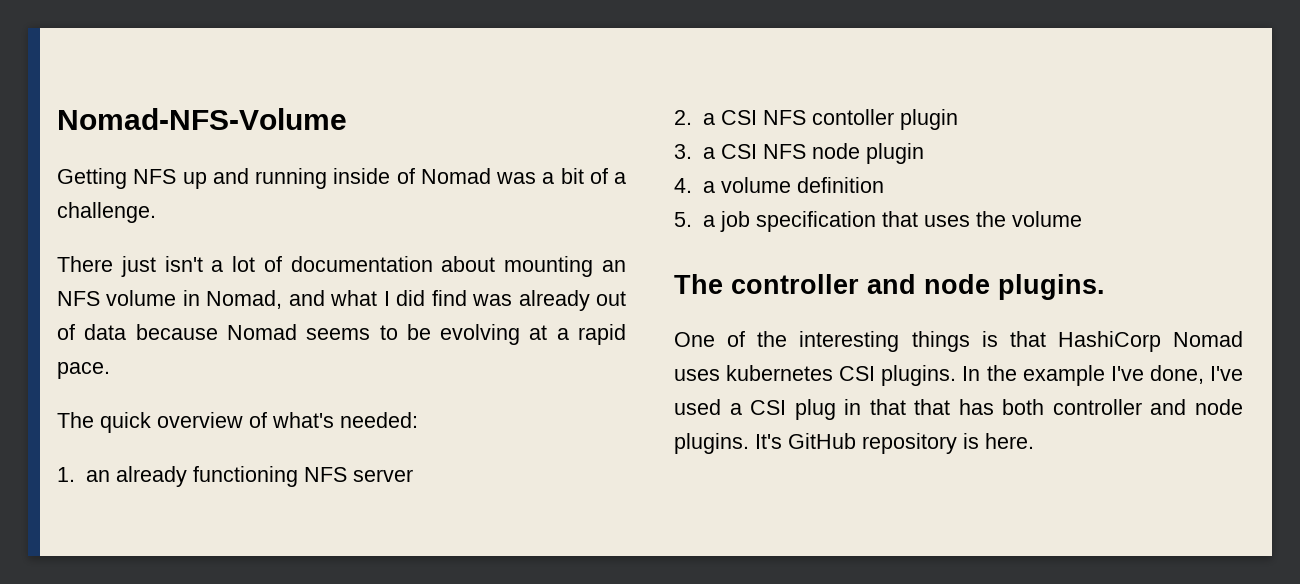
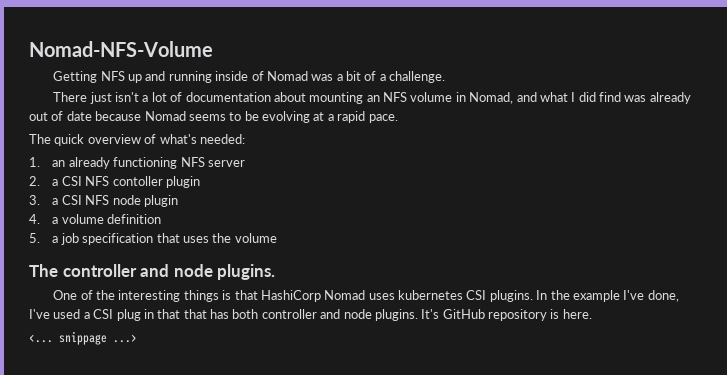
- There just isn't a lot of documentation about mounting an NFS volume in Nomad, and what I did find was already out of data because Nomad seems to be evolving at a rapid pace.
+ There just isn't a lot of documentation about mounting an NFS volume in Nomad, and what I did find was already out of date because Nomad seems to be evolving at a rapid pace.
+ <... snippage ...>

